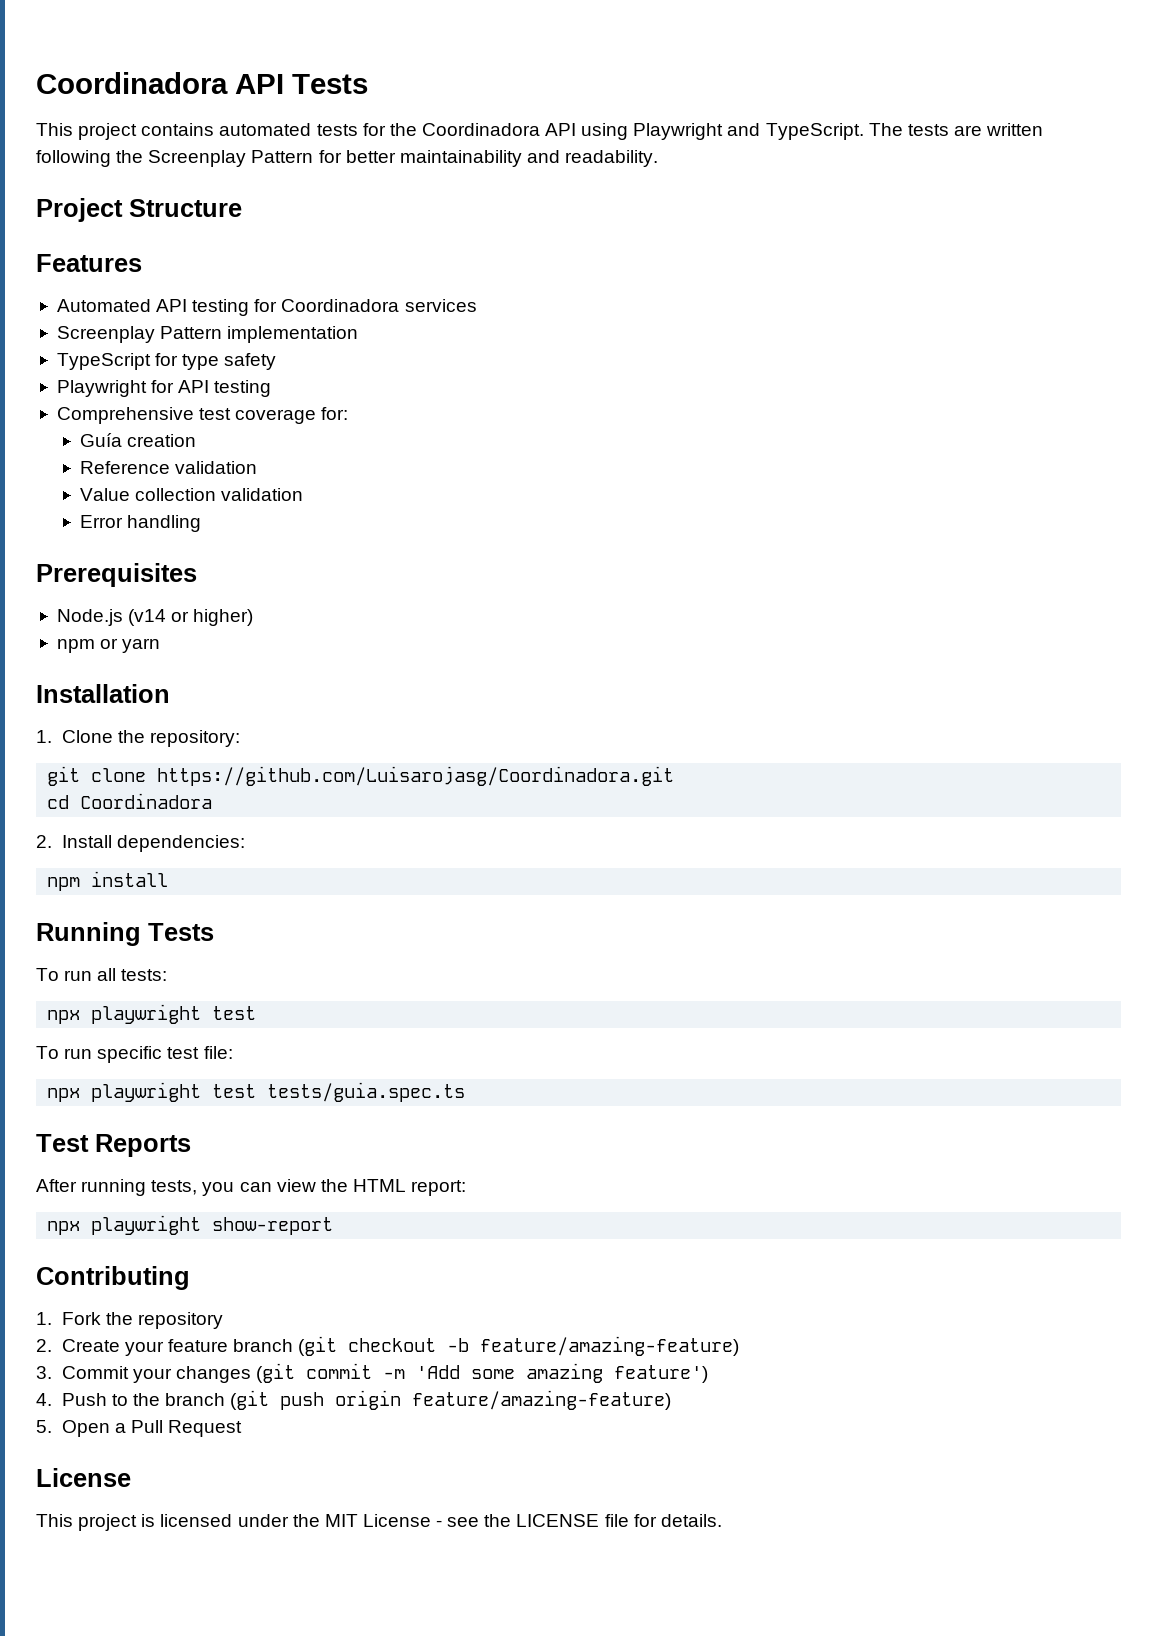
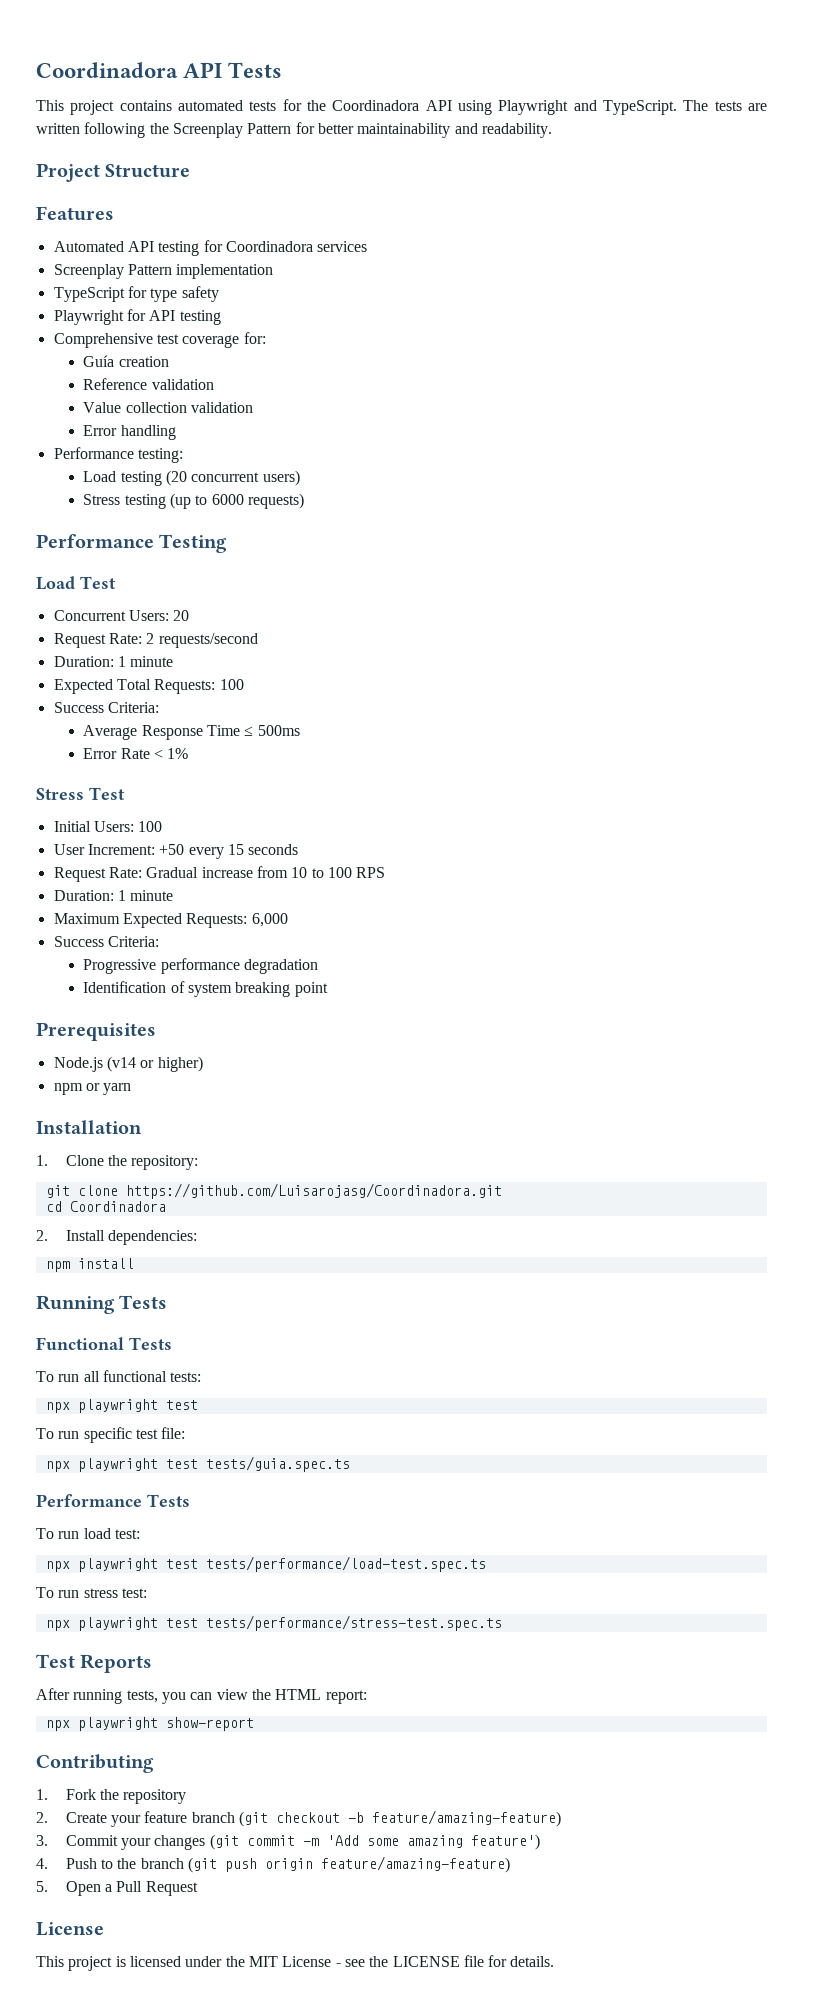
+ Performance testing:
+ Load testing (20 concurrent users)
+ Stress testing (up to 6000 requests)
+ Performance Testing
+ Load Test
+ Concurrent Users: 20
+ Request Rate: 2 requests/second
+ Duration: 1 minute
+ Expected Total Requests: 100
+ Success Criteria:
+ Average Response Time ≤ 500ms
+ Error Rate < 1%
+ Stress Test
+ Initial Users: 100
+ User Increment: +50 every 15 seconds
+ Request Rate: Gradual increase from 10 to 100 RPS
+ Duration: 1 minute
+ Maximum Expected Requests: 6,000
+ Success Criteria:
+ Progressive performance degradation
+ Identification of system breaking point
+ Functional Tests
- To run all tests:
+ To run all functional tests:
+ Performance Tests
+ To run load test:
+ npx playwright test tests/performance/load-test.spec.ts
+ To run stress test:
+ npx playwright test tests/performance/stress-test.spec.ts

